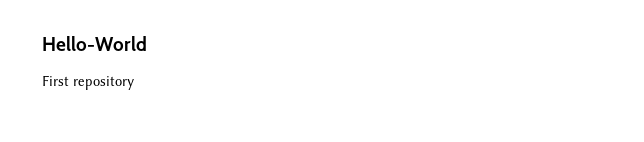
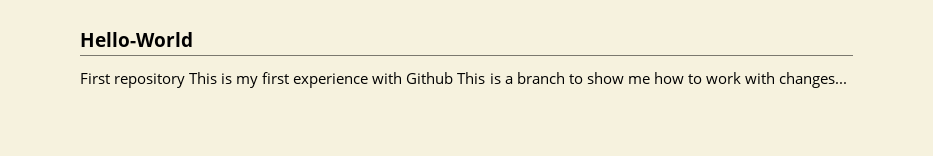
- First repository
+ First repository This is my first experience with Github This is a branch to show me how to work with changes...

